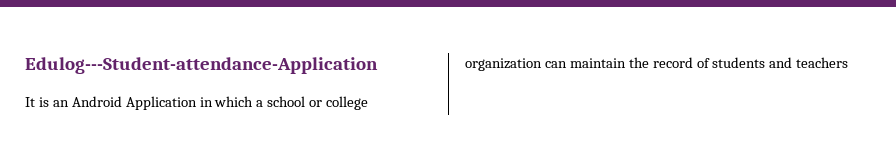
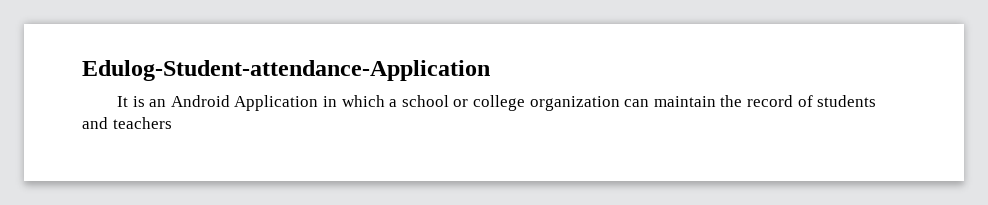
- Edulog---Student-attendance-Application
+ Edulog-Student-attendance-Application

